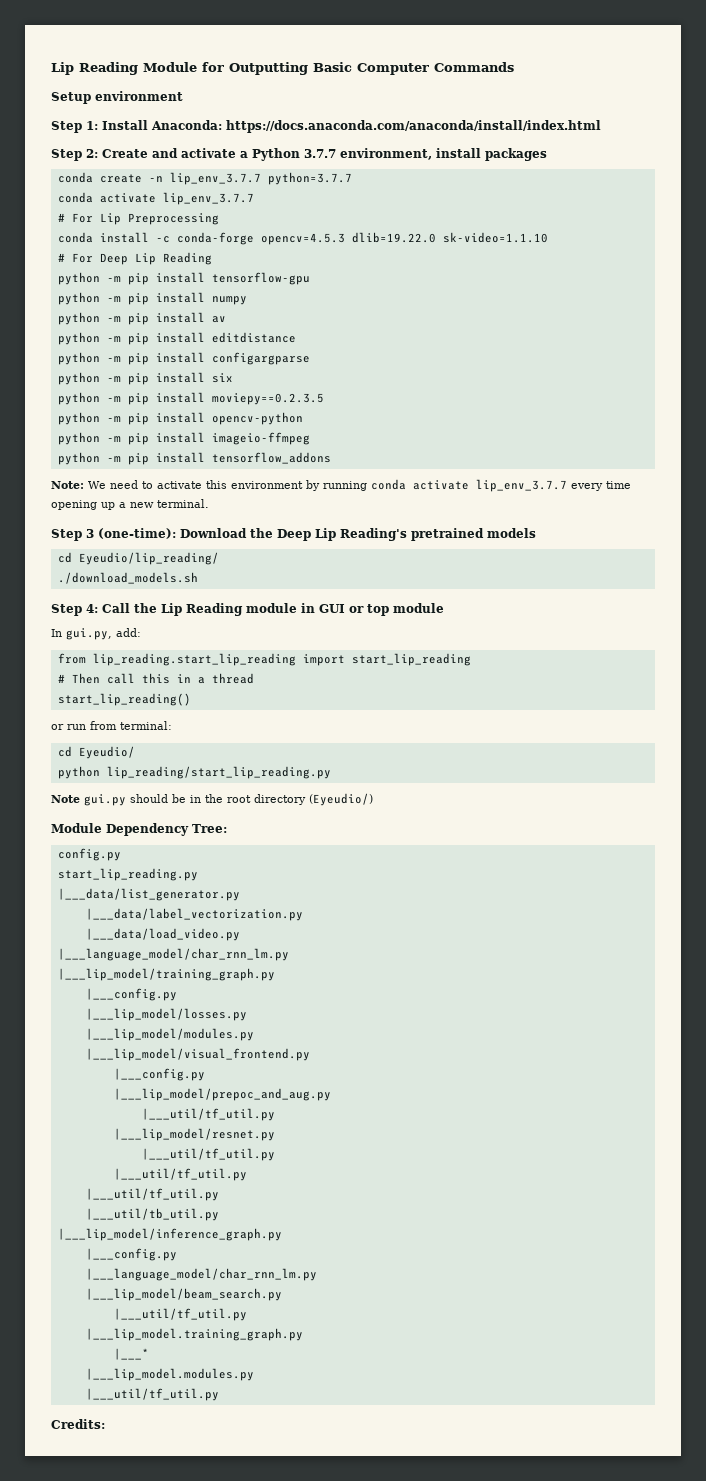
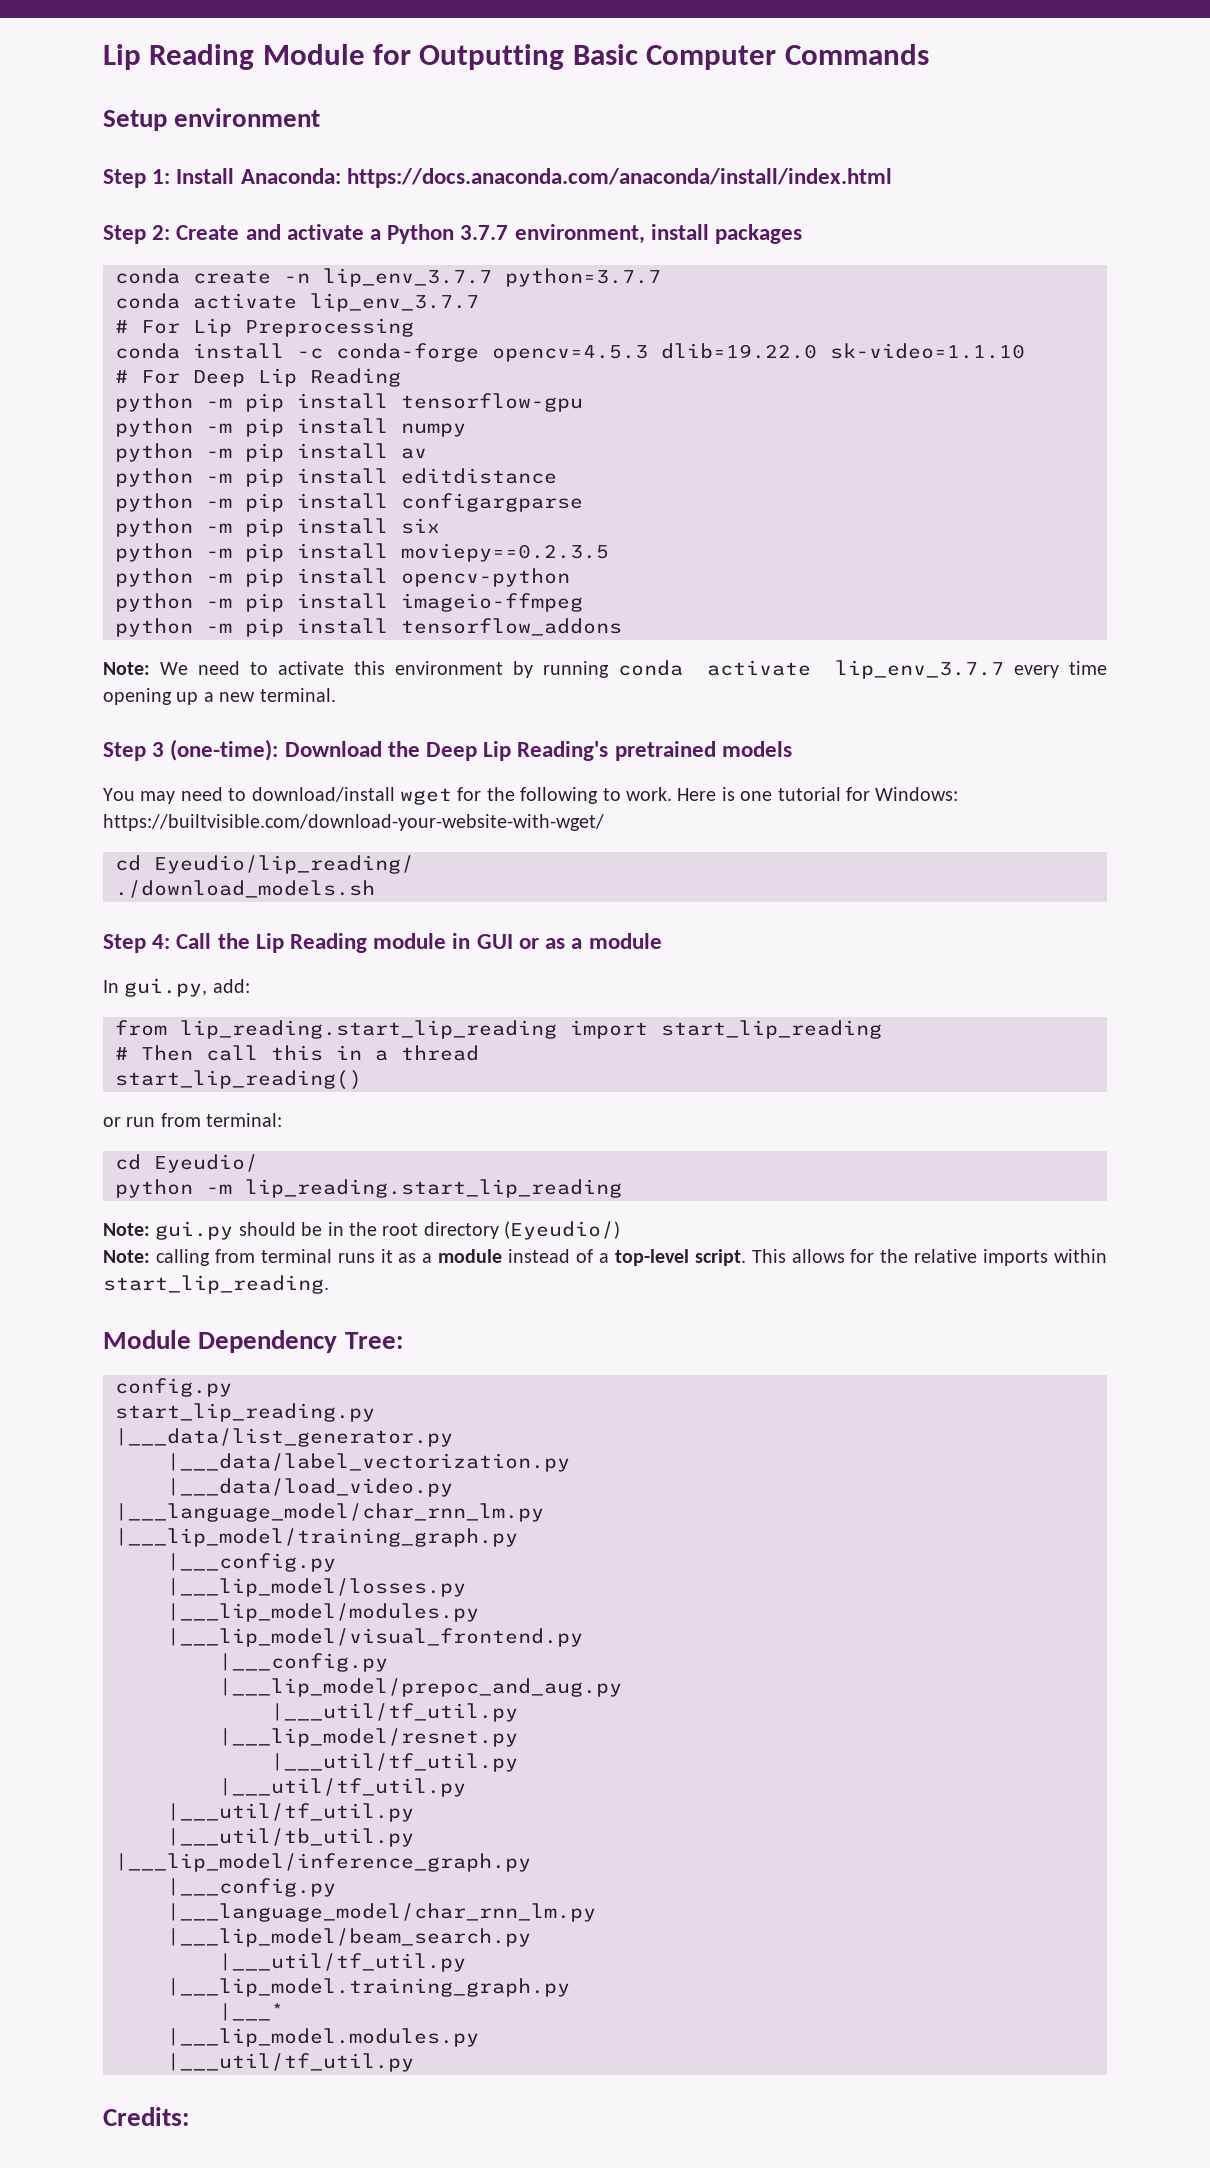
+ You may need to download/install wget for the following to work. Here is one tutorial for Windows: https://builtvisible.com/download-your-website-with-wget/
- Step 4: Call the Lip Reading module in GUI or top module
+ Step 4: Call the Lip Reading module in GUI or as a module
- python lip_reading/start_lip_reading.py
- Note gui.py should be in the root directory (Eyeudio/)
+ python -m lip_reading.start_lip_reading
+ Note: gui.py should be in the root directory (Eyeudio/)
+ Note: calling from terminal runs it as a module instead of a top-level script. This allows for the relative imports within start_lip_reading.

